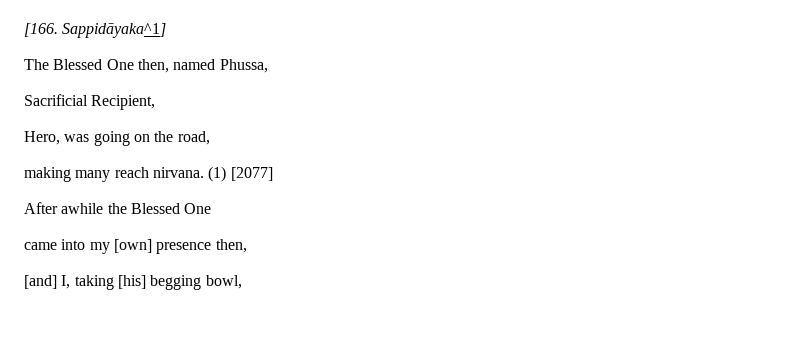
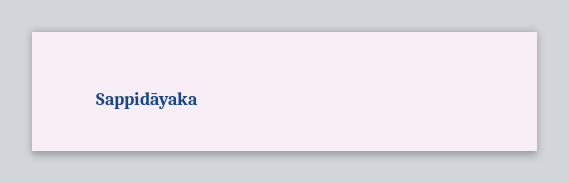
- [166. Sappidāyaka^1]
- The Blessed One then, named Phussa,
- Sacrificial Recipient,
- Hero, was going on the road,
- making many reach nirvana. (1) [2077]
- After awhile the Blessed One
- came into my [own] presence then,
- [and] I, taking [his] begging bowl,
+ Sappidāyaka

